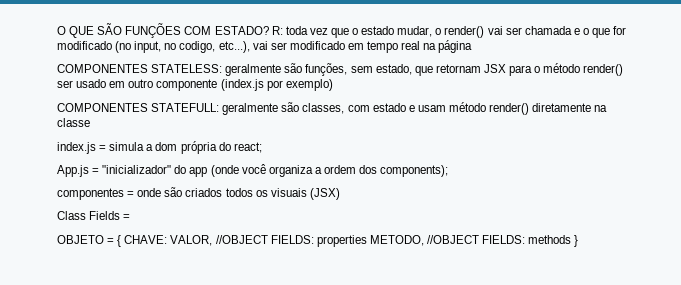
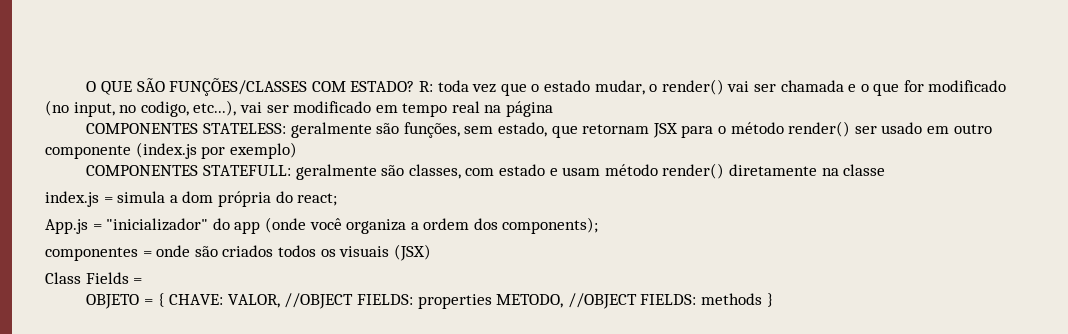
- O QUE SÃO FUNÇÕES COM ESTADO?
+ O QUE SÃO FUNÇÕES/CLASSES COM ESTADO?

